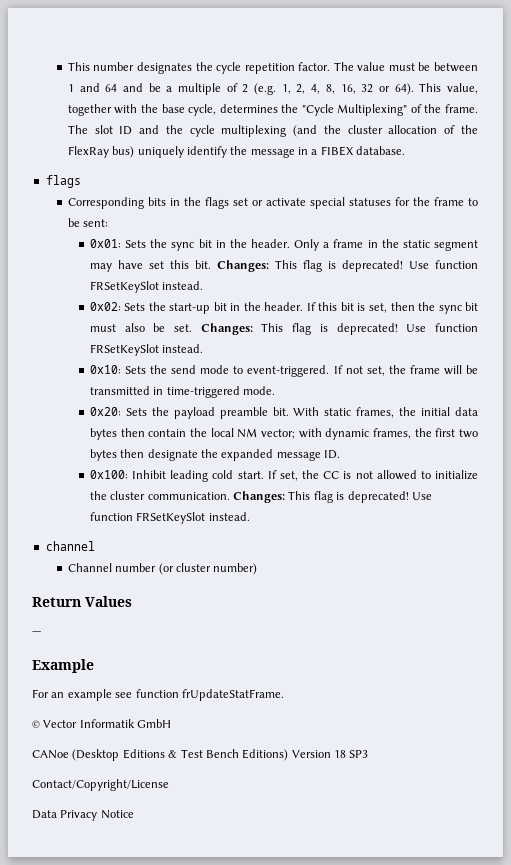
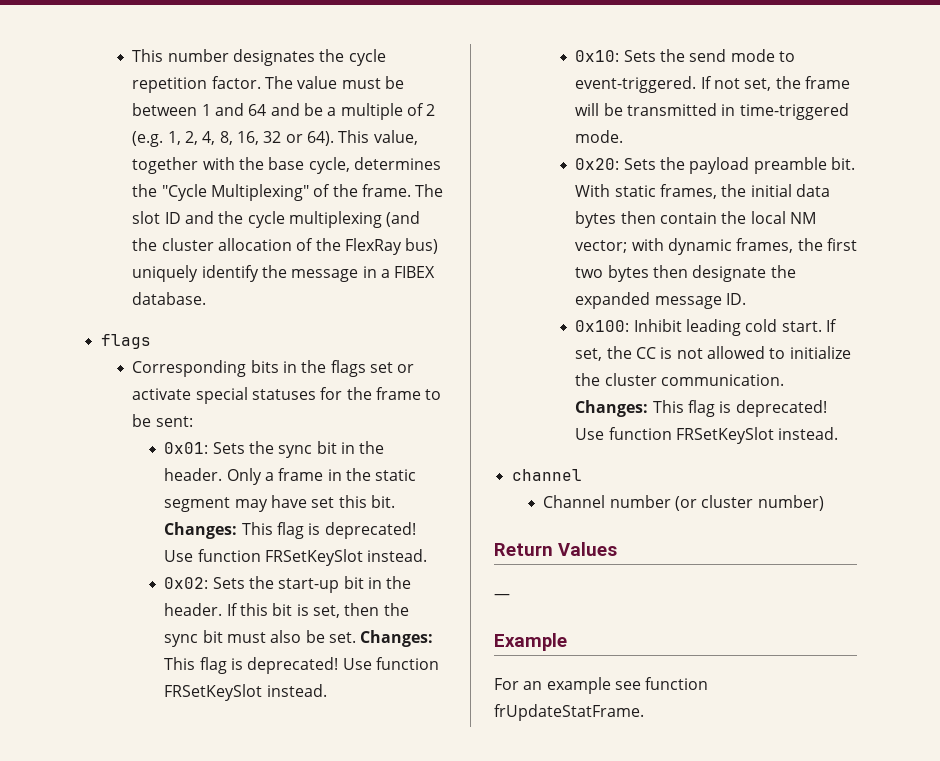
- © Vector Informatik GmbH
- CANoe (Desktop Editions & Test Bench Editions) Version 18 SP3
- Contact/Copyright/License
- Data Privacy Notice

